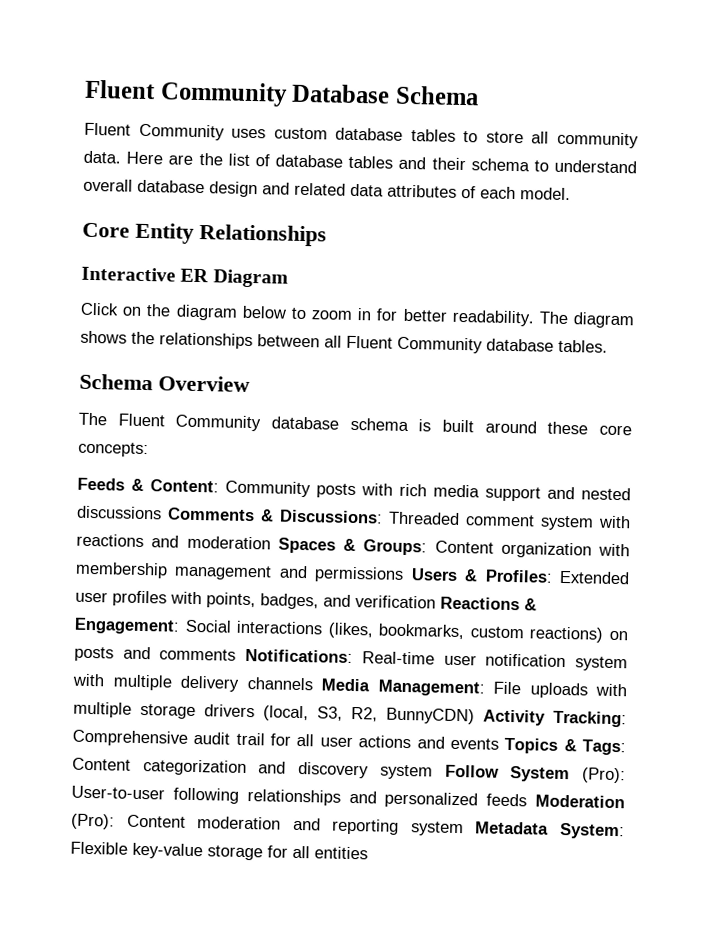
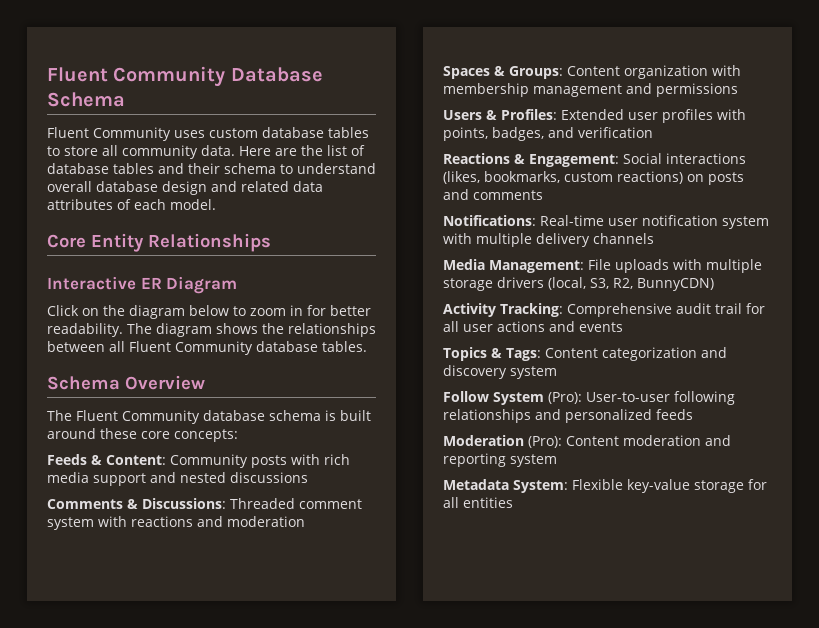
- Community posts with rich media support and nested discussions Comments & Discussions:
+ Community posts with rich media support and nested discussions
+ Comments & Discussions:
- Threaded comment system with reactions and moderation Spaces & Groups:
+ Threaded comment system with reactions and moderation
+ Spaces & Groups:
- Content organization with membership management and permissions Users & Profiles:
+ Content organization with membership management and permissions
+ Users & Profiles:
- Extended user profiles with points, badges, and verification Reactions & Engagement:
+ Extended user profiles with points, badges, and verification
+ Reactions & Engagement:
- Social interactions (likes, bookmarks, custom reactions) on posts and comments Notifications:
+ Social interactions (likes, bookmarks, custom reactions) on posts and comments
+ Notifications:
- Real-time user notification system with multiple delivery channels Media Management:
+ Real-time user notification system with multiple delivery channels
+ Media Management:
- File uploads with multiple storage drivers (local, S3, R2, BunnyCDN) Activity Tracking:
+ File uploads with multiple storage drivers (local, S3, R2, BunnyCDN)
+ Activity Tracking:
- Comprehensive audit trail for all user actions and events Topics & Tags:
+ Comprehensive audit trail for all user actions and events
+ Topics & Tags:
- Content categorization and discovery system Follow System (Pro):
+ Content categorization and discovery system
+ Follow System (Pro):
- User-to-user following relationships and personalized feeds Moderation (Pro):
+ User-to-user following relationships and personalized feeds
+ Moderation (Pro):
- Content moderation and reporting system Metadata System:
+ Content moderation and reporting system
+ Metadata System:

